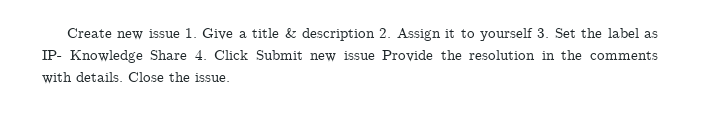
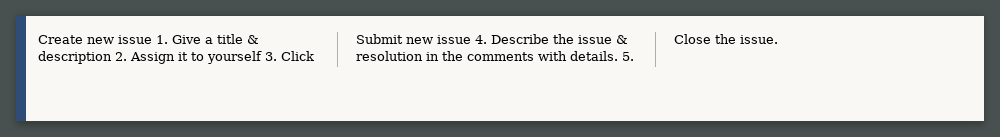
- Create new issue 1. Give a title & description 2. Assign it to yourself 3. Set the label as IP- Knowledge Share 4. Click Submit new issue Provide the resolution in the comments with details.
+ Create new issue 1. Give a title & description 2. Assign it to yourself 3. Click Submit new issue 4. Describe the issue & resolution in the comments with details.
- Close the issue.
+ 5. Close the issue.

